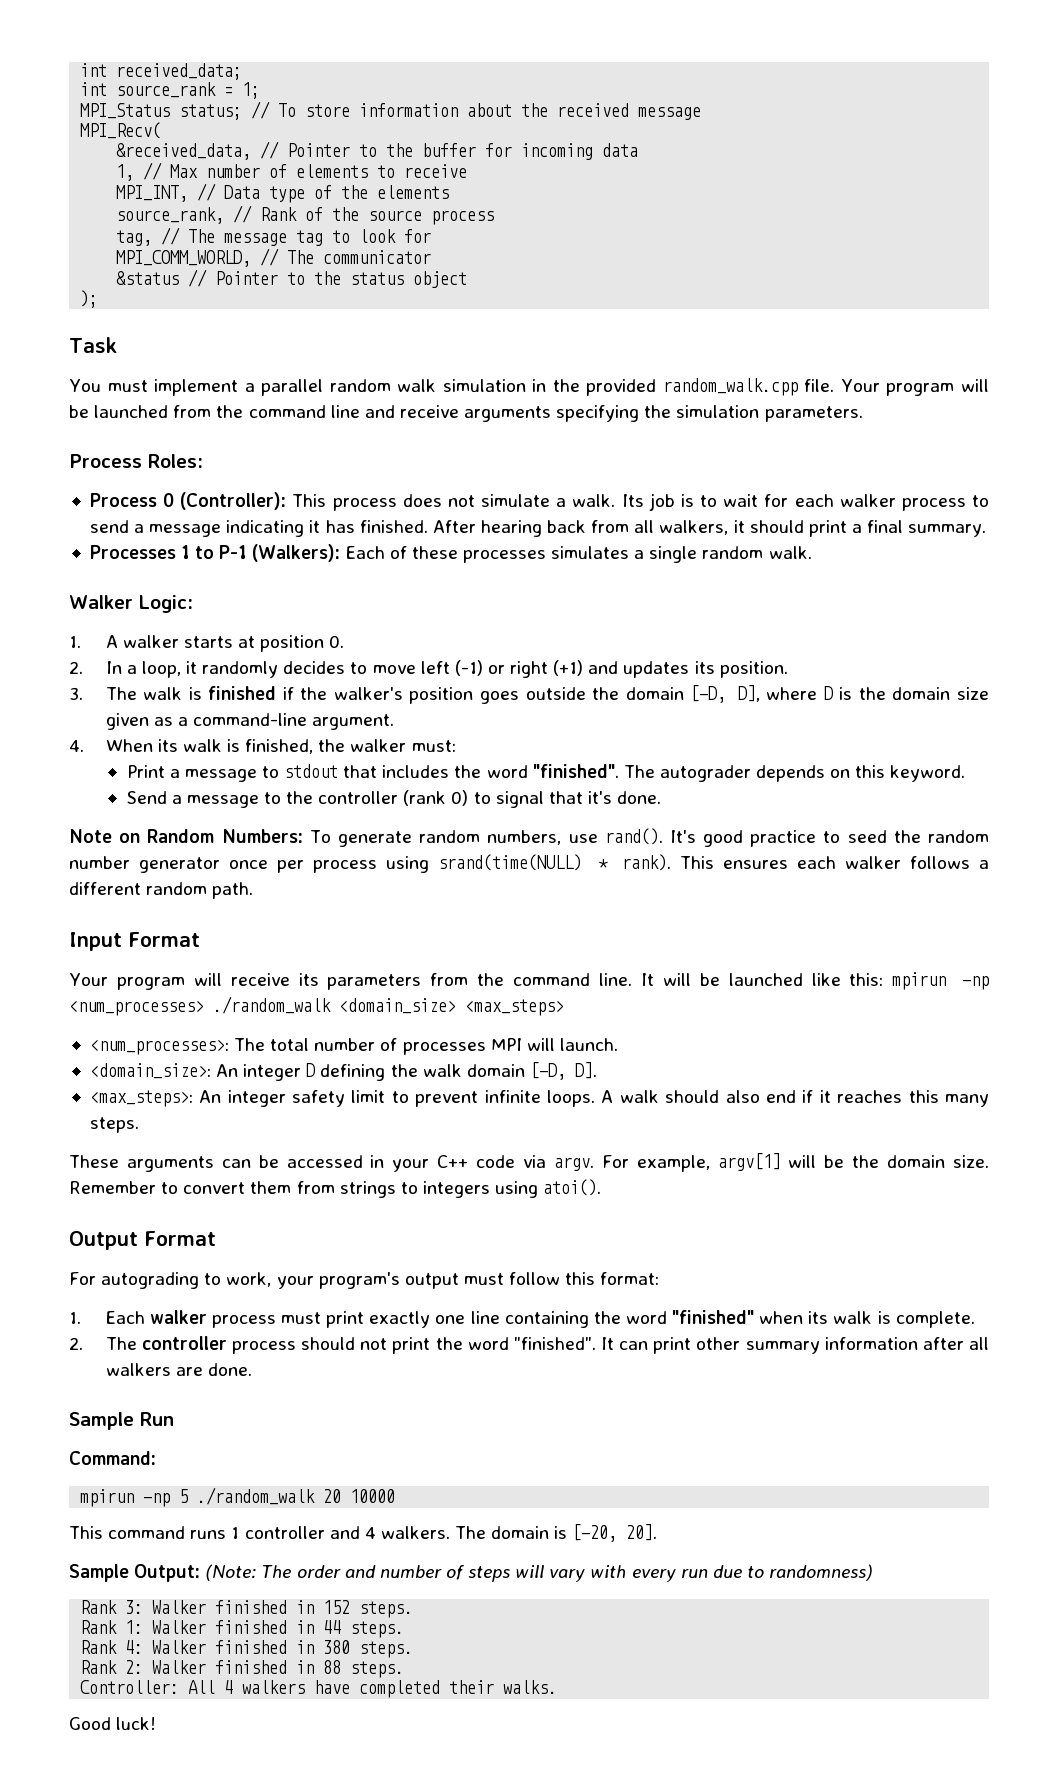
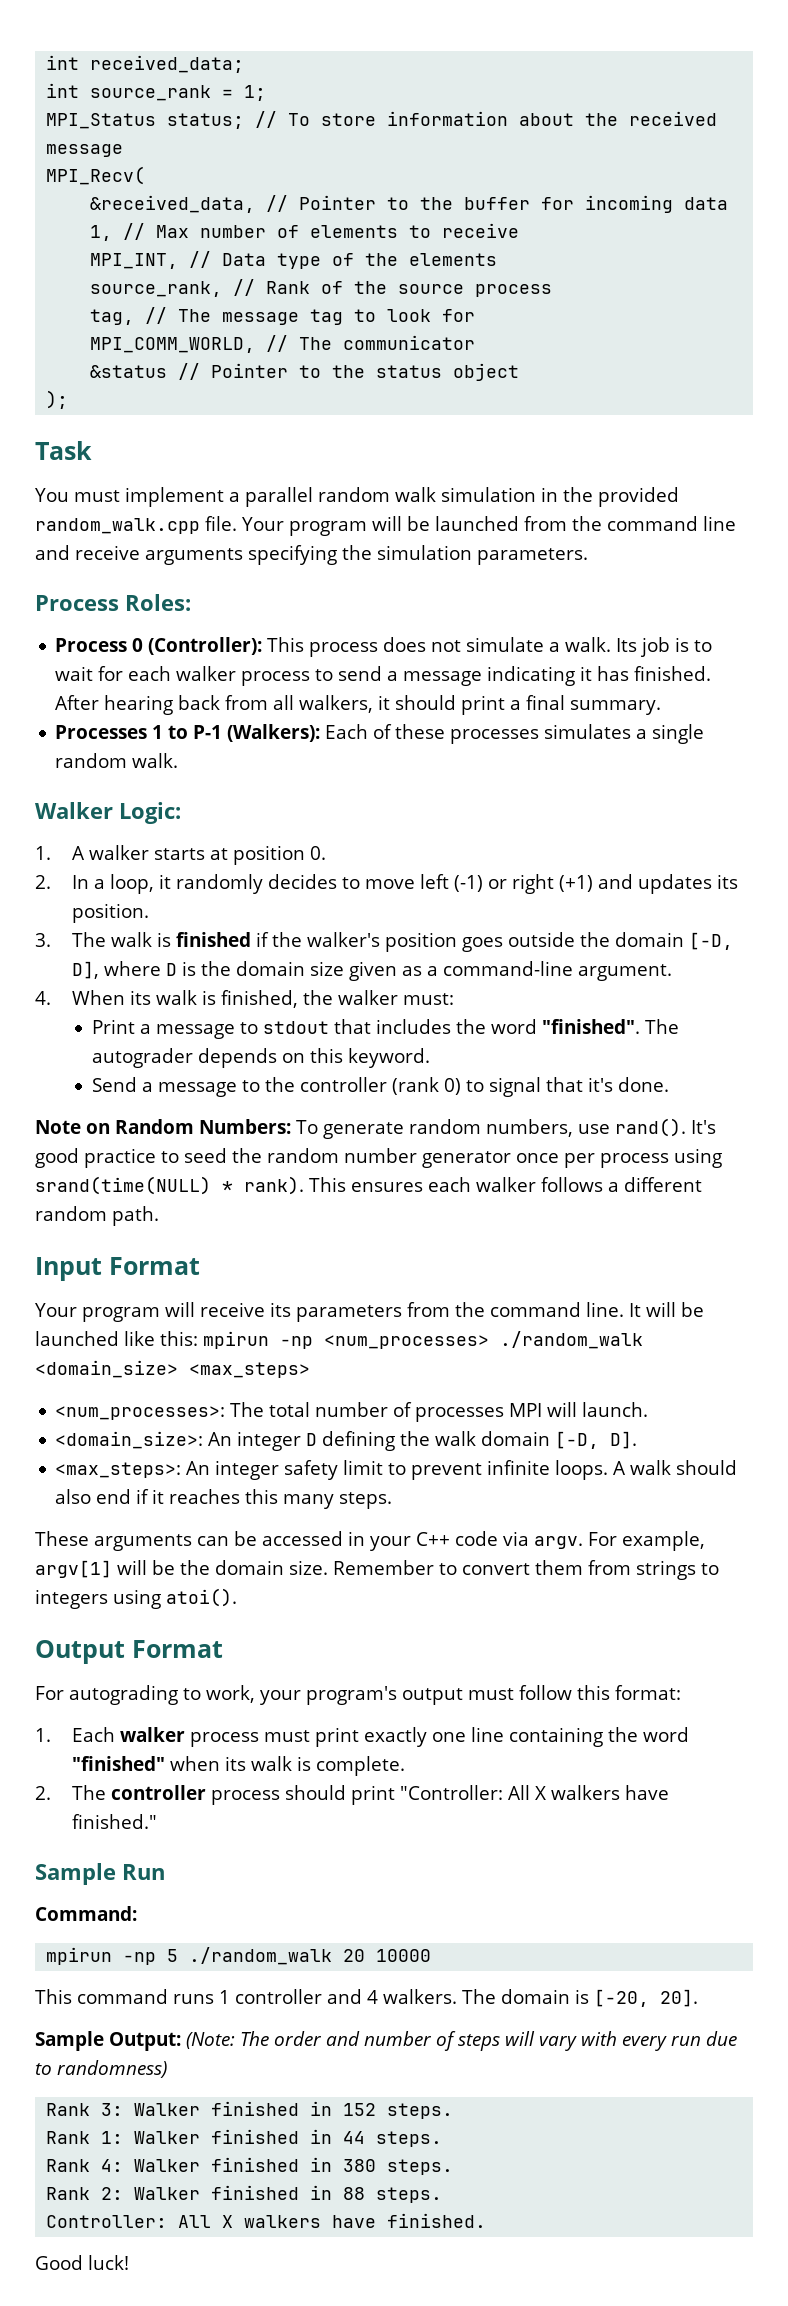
- 2. The controller process should not print the word "finished". It can print other summary information after all walkers are done.
+ 2. The controller process should print "Controller: All X walkers have finished."
- Controller: All 4 walkers have completed their walks.
+ Controller: All X walkers have finished.

